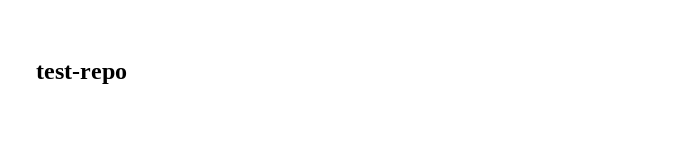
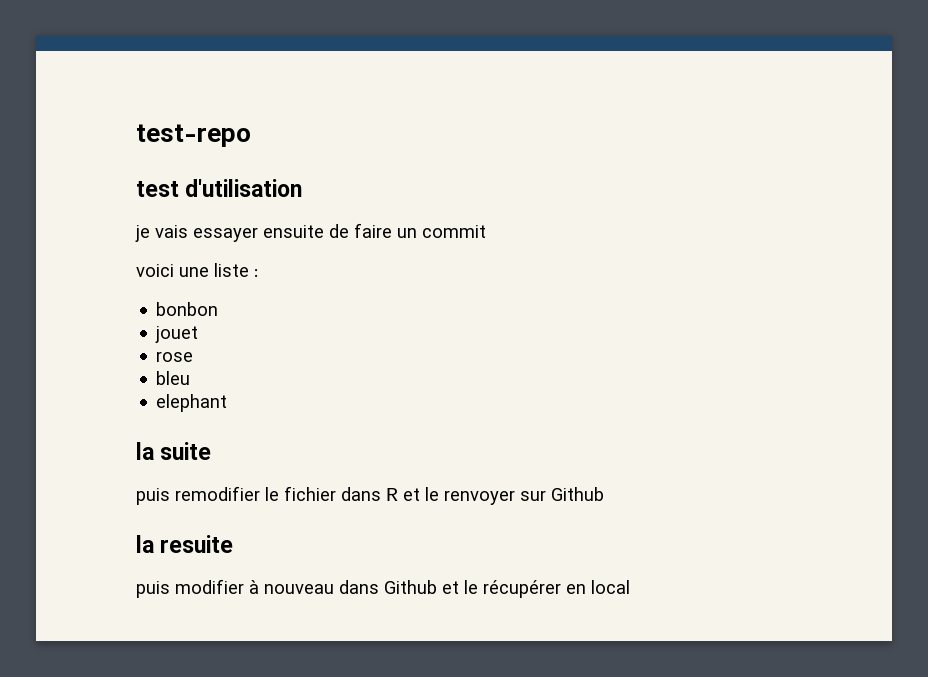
+ test d'utilisation
+ je vais essayer ensuite de faire un commit
+ voici une liste :
+ bonbon
+ jouet
+ rose
+ bleu
+ elephant
+ la suite
+ puis remodifier le fichier dans R et le renvoyer sur Github
+ la resuite
+ puis modifier à nouveau dans Github et le récupérer en local

